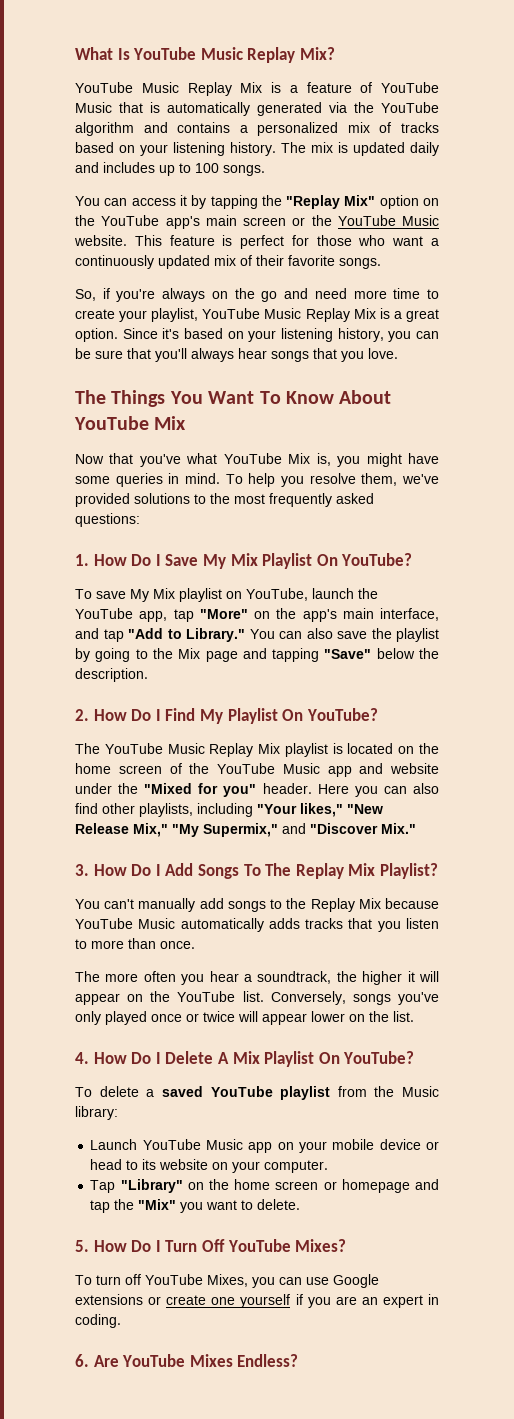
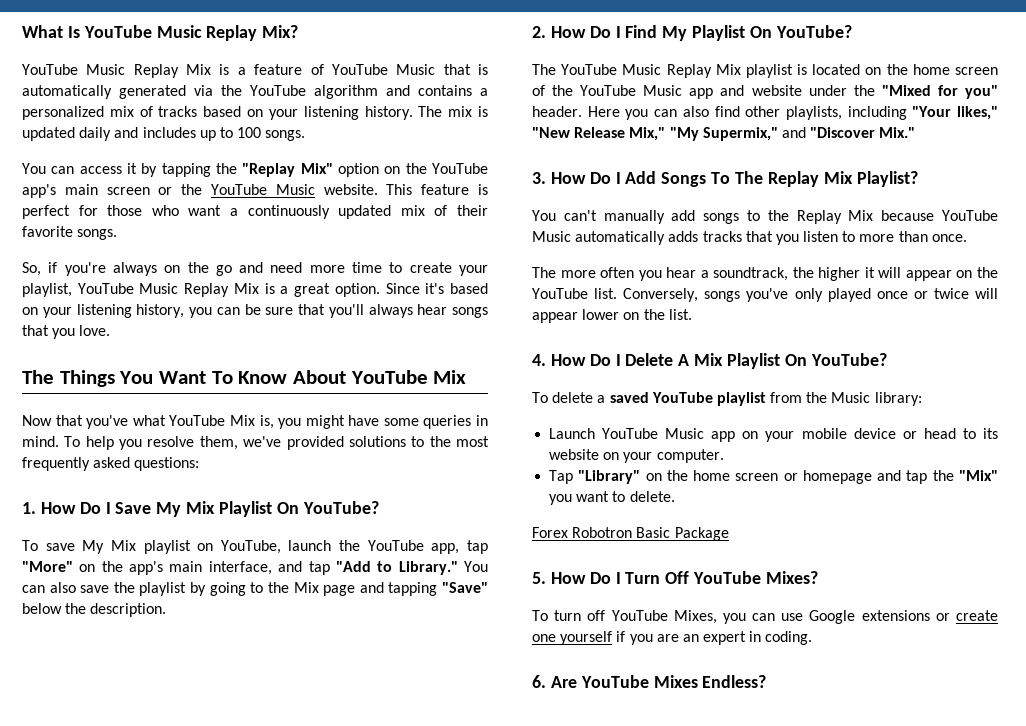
+ Forex Robotron Basic Package

